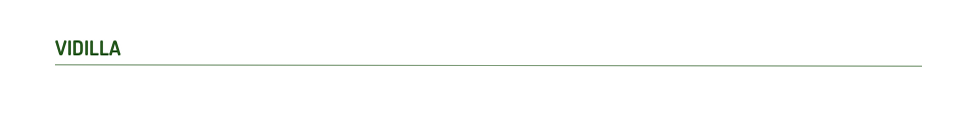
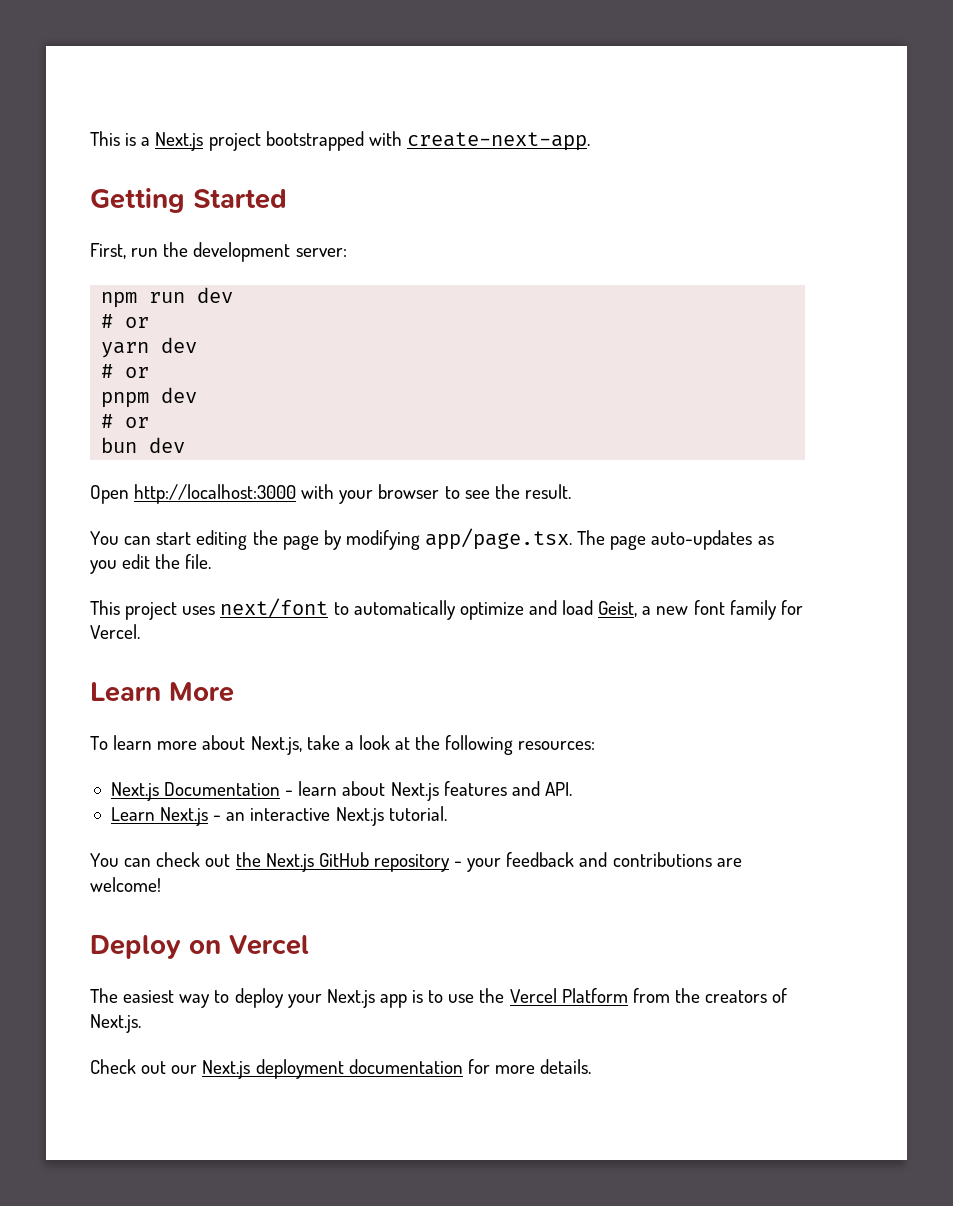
- VIDILLA
+ This is a Next.js project bootstrapped with create-next-app.
+ Getting Started
+ First, run the development server:
+ npm run dev
+ # or
+ yarn dev
+ # or
+ pnpm dev
+ # or
+ bun dev
+ Open http://localhost:3000 with your browser to see the result.
+ You can start editing the page by modifying app/page.tsx. The page auto-updates as you edit the file.
+ This project uses next/font to automatically optimize and load Geist, a new font family for Vercel.
+ Learn More
+ To learn more about Next.js, take a look at the following resources:
+ Next.js Documentation - learn about Next.js features and API.
+ Learn Next.js - an interactive Next.js tutorial.
+ You can check out the Next.js GitHub repository - your feedback and contributions are welcome!
+ Deploy on Vercel
+ The easiest way to deploy your Next.js app is to use the Vercel Platform from the creators of Next.js.
+ Check out our Next.js deployment documentation for more details.

